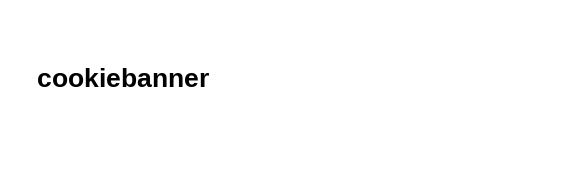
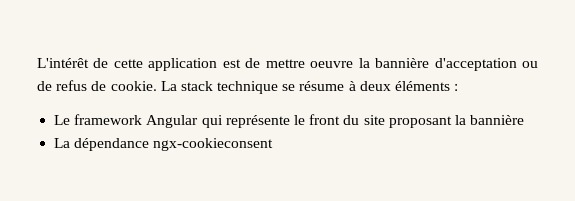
- cookiebanner
+ L'intérêt de cette application est de mettre oeuvre la bannière d'acceptation ou de refus de cookie. La stack technique se résume à deux éléments :
+ Le framework Angular qui représente le front du site proposant la bannière
+ La dépendance ngx-cookieconsent

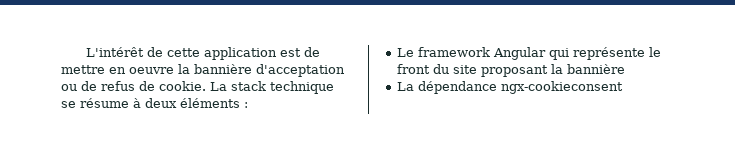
- L'intérêt de cette application est de mettre oeuvre la bannière d'acceptation ou de refus de cookie.
+ L'intérêt de cette application est de mettre en oeuvre la bannière d'acceptation ou de refus de cookie.

